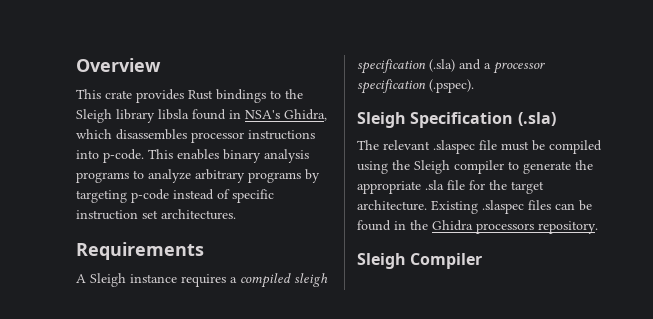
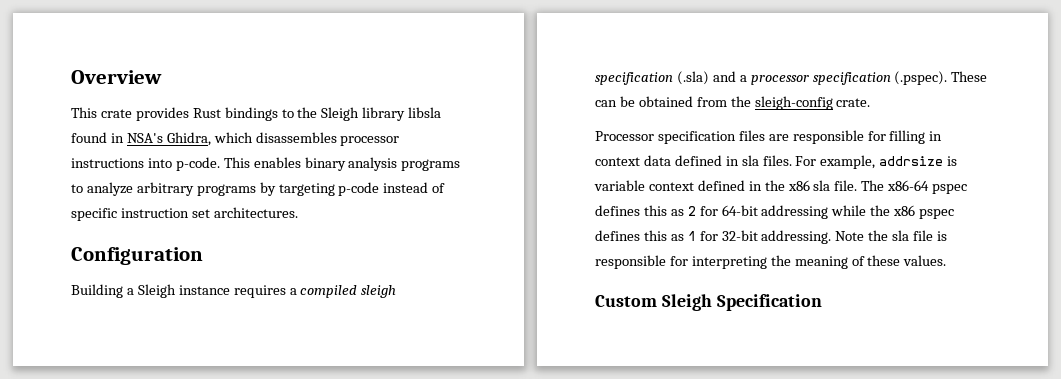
- Requirements
- A Sleigh instance requires a compiled sleigh specification (.sla) and a processor specification (.pspec).
- Sleigh Specification (.sla)
- The relevant .slaspec file must be compiled using the Sleigh compiler to generate the appropriate .sla file for the target architecture. Existing .slaspec files can be found in the Ghidra processors repository.
- Sleigh Compiler
+ Configuration
+ Building a Sleigh instance requires a compiled sleigh specification (.sla) and a processor specification (.pspec). These can be obtained from the sleigh-config crate.
+ Processor specification files are responsible for filling in context data defined in sla files. For example, addrsize is variable context defined in the x86 sla file. The x86-64 pspec defines this as 2 for 64-bit addressing while the x86 pspec defines this as 1 for 32-bit addressing. Note the sla file is responsible for interpreting the meaning of these values.
+ Custom Sleigh Specification

